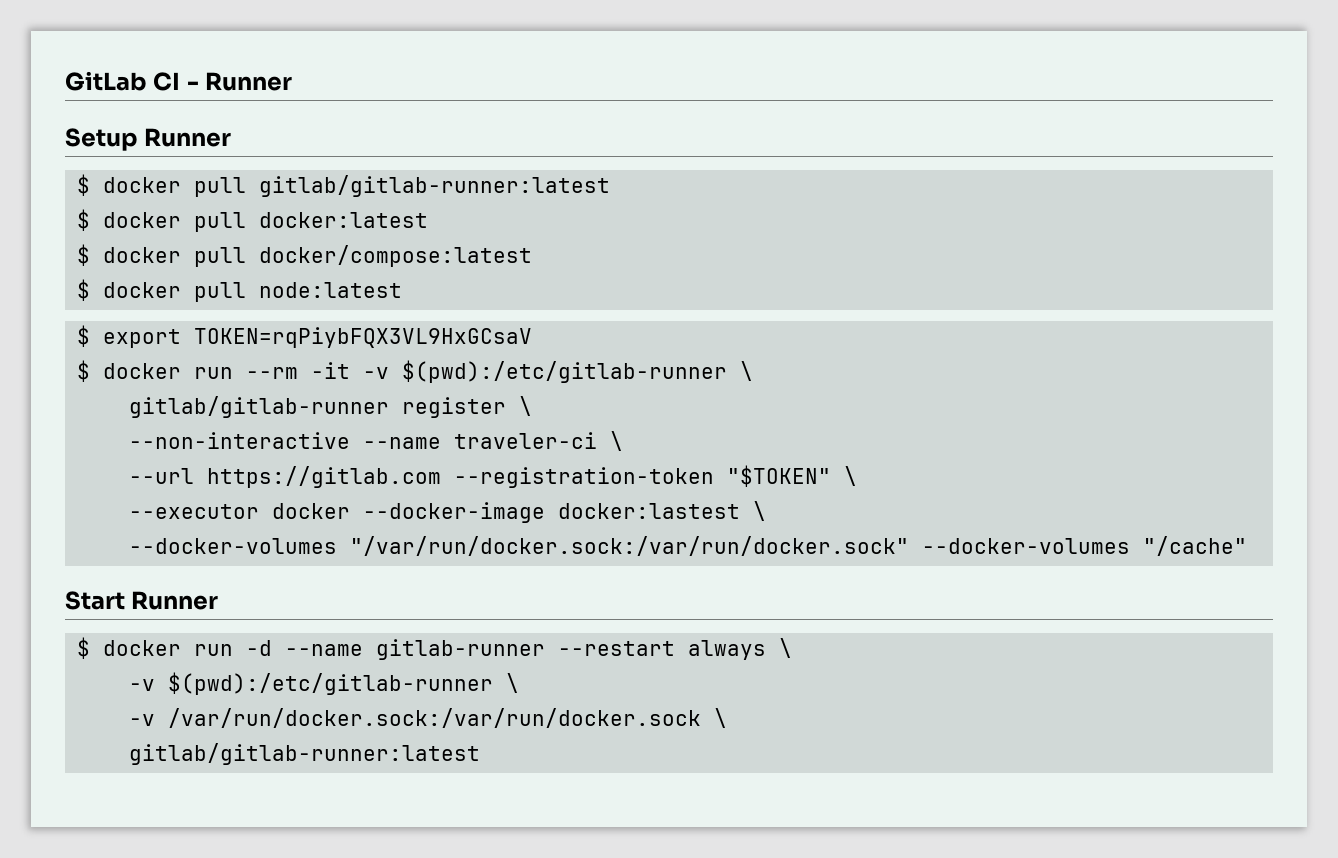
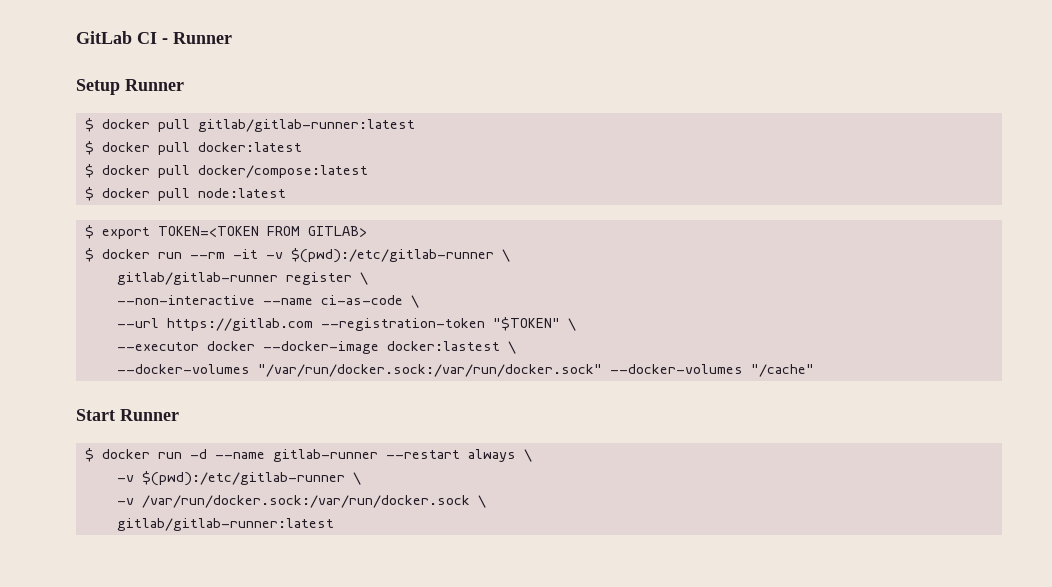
- $ export TOKEN=rqPiybFQX3VL9HxGCsaV
+ $ export TOKEN=<TOKEN FROM GITLAB>
- --non-interactive --name traveler-ci \
+ --non-interactive --name ci-as-code \

